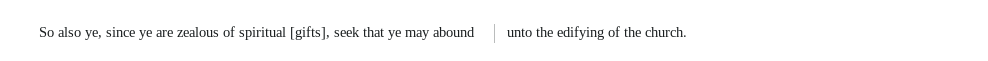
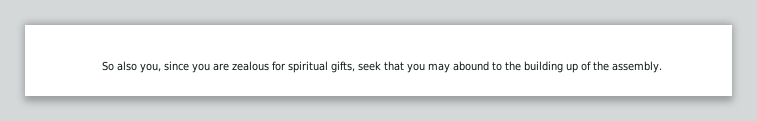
- So also ye, since ye are zealous of spiritual [gifts], seek that ye may abound unto the edifying of the church.
+ So also you, since you are zealous for spiritual gifts, seek that you may abound to the building up of the assembly.

